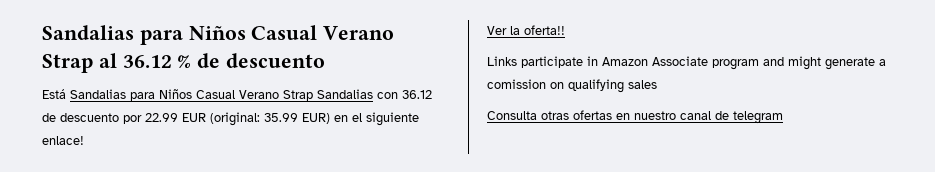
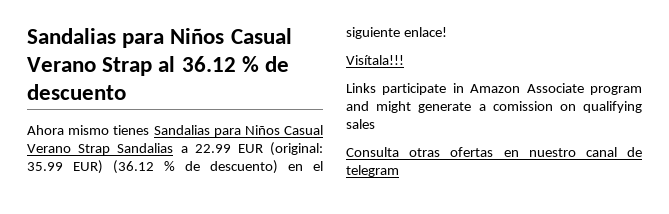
- Está Sandalias para Niños Casual Verano Strap Sandalias con 36.12 de descuento por 22.99 EUR (original: 35.99 EUR) en el siguiente enlace!
+ Ahora mismo tienes Sandalias para Niños Casual Verano Strap Sandalias a 22.99 EUR (original: 35.99 EUR) (36.12 % de descuento) en el siguiente enlace!
- Ver la oferta!!
+ Visítala!!!

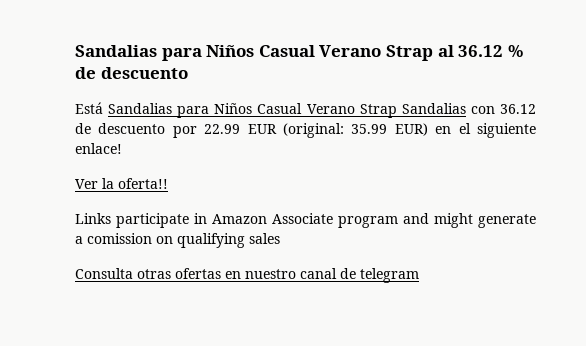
- Ahora mismo tienes Sandalias para Niños Casual Verano Strap Sandalias a 22.99 EUR (original: 35.99 EUR) (36.12 % de descuento) en el siguiente enlace!
+ Está Sandalias para Niños Casual Verano Strap Sandalias con 36.12 de descuento por 22.99 EUR (original: 35.99 EUR) en el siguiente enlace!
- Visítala!!!
+ Ver la oferta!!

